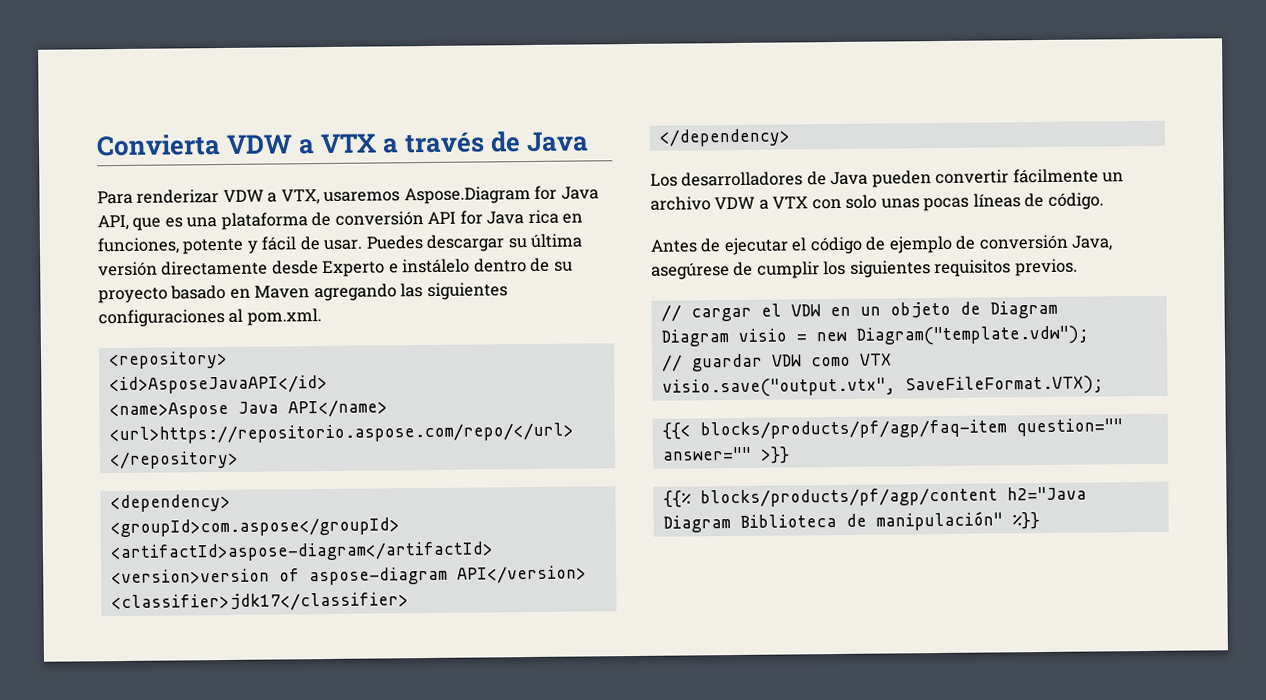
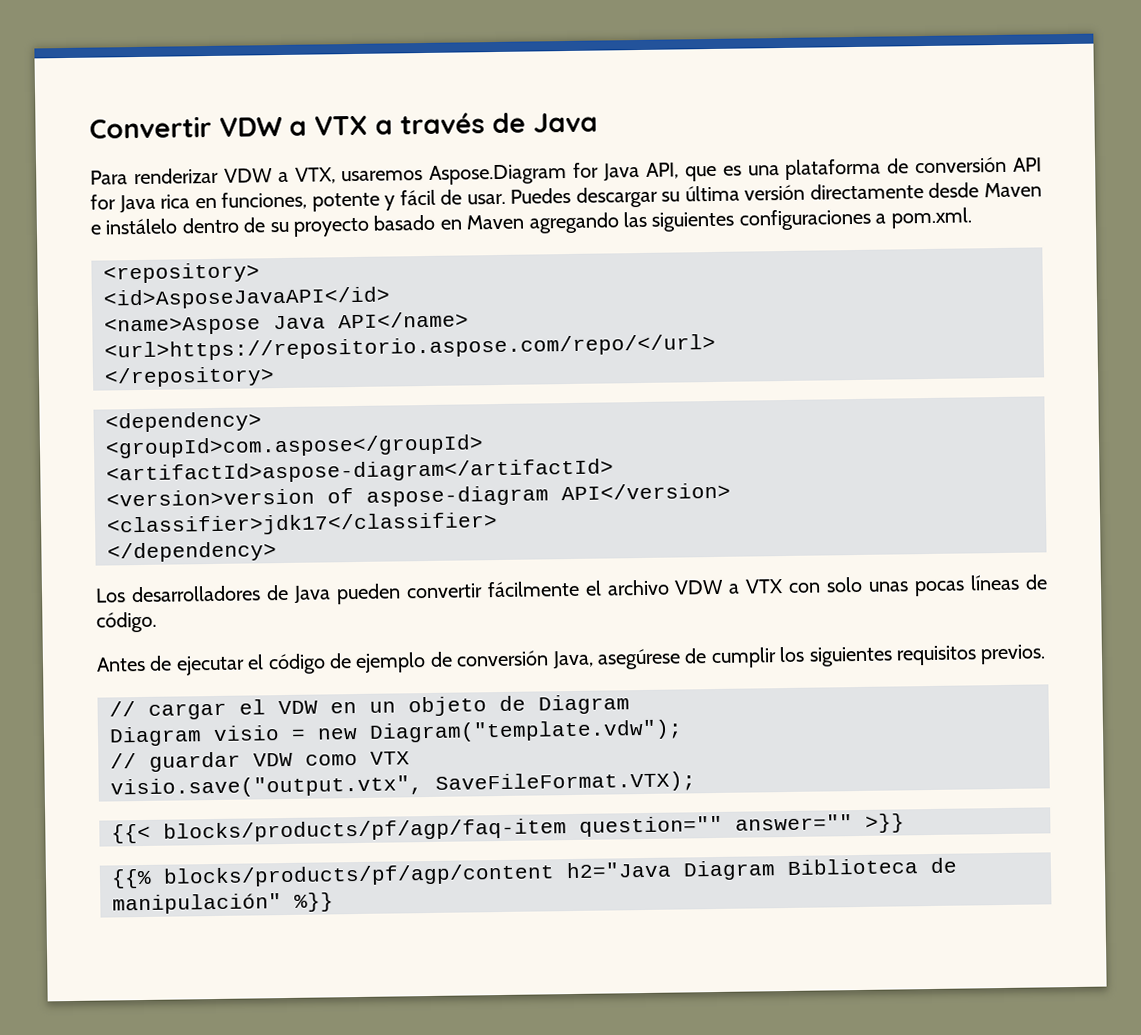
- Convierta VDW a VTX a través de Java
+ Convertir VDW a VTX a través de Java
- Puedes descargar su última versión directamente desde Experto e instálelo dentro de su proyecto basado en Maven agregando las siguientes configuraciones al pom.xml.
+ Puedes descargar su última versión directamente desde Maven e instálelo dentro de su proyecto basado en Maven agregando las siguientes configuraciones a pom.xml.
- Los desarrolladores de Java pueden convertir fácilmente un archivo VDW a VTX con solo unas pocas líneas de código.
+ Los desarrolladores de Java pueden convertir fácilmente el archivo VDW a VTX con solo unas pocas líneas de código.

